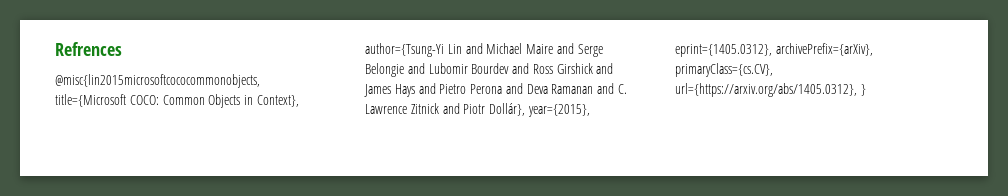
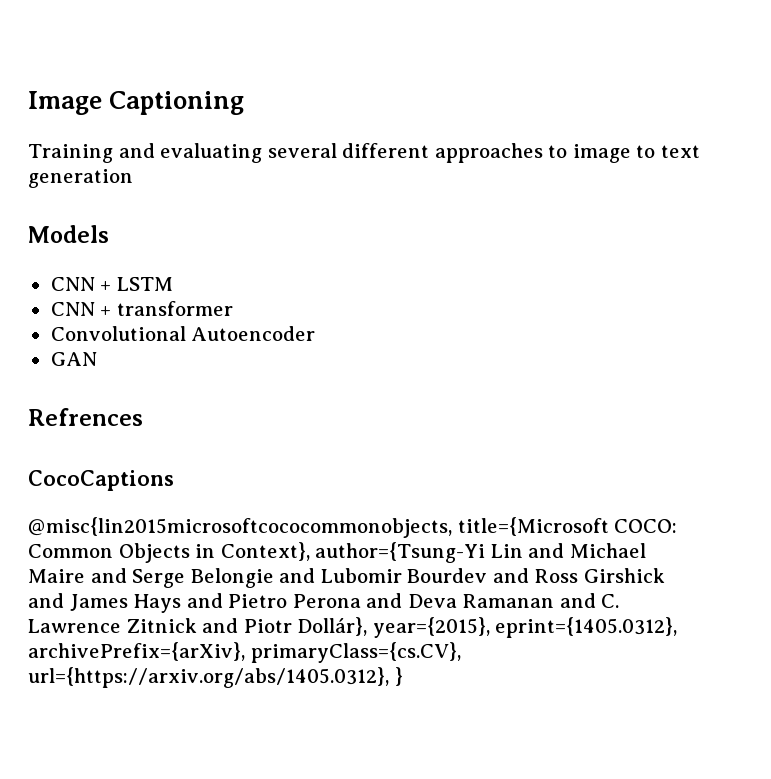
+ Image Captioning
+ Training and evaluating several different approaches to image to text generation
+ Models
+ CNN + LSTM
+ CNN + transformer
+ Convolutional Autoencoder
+ GAN
+ CocoCaptions

